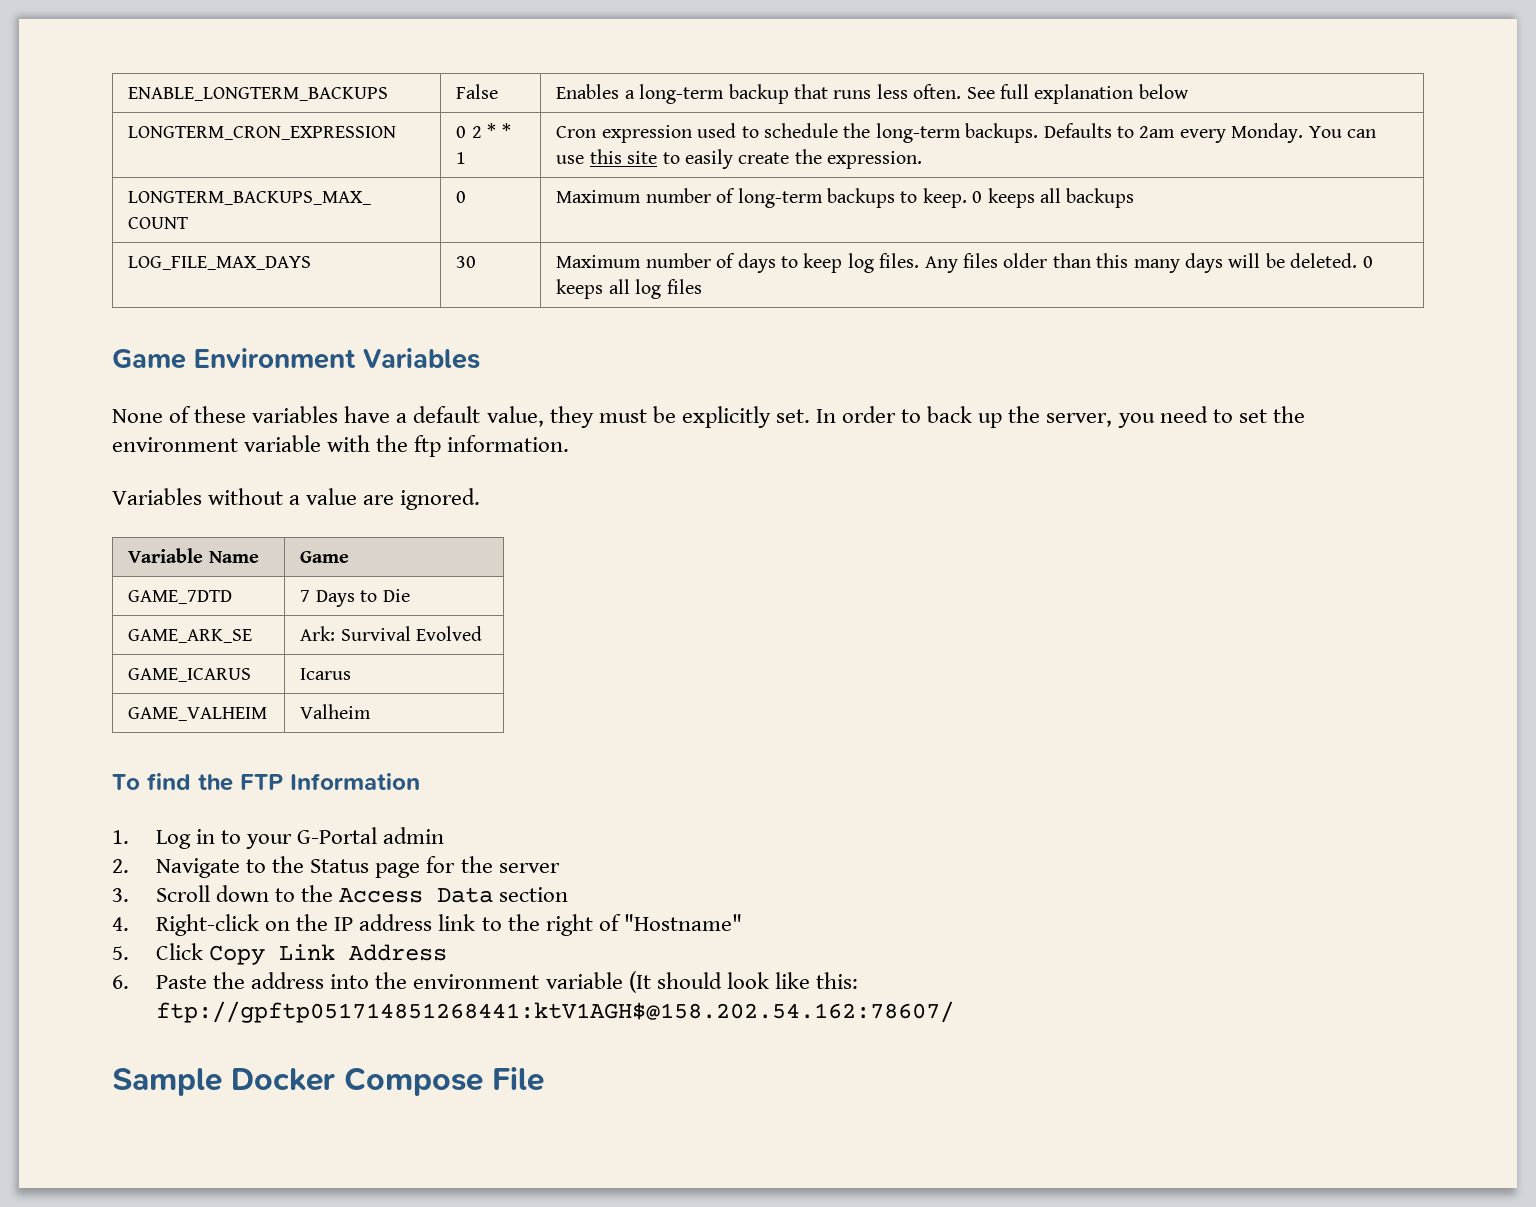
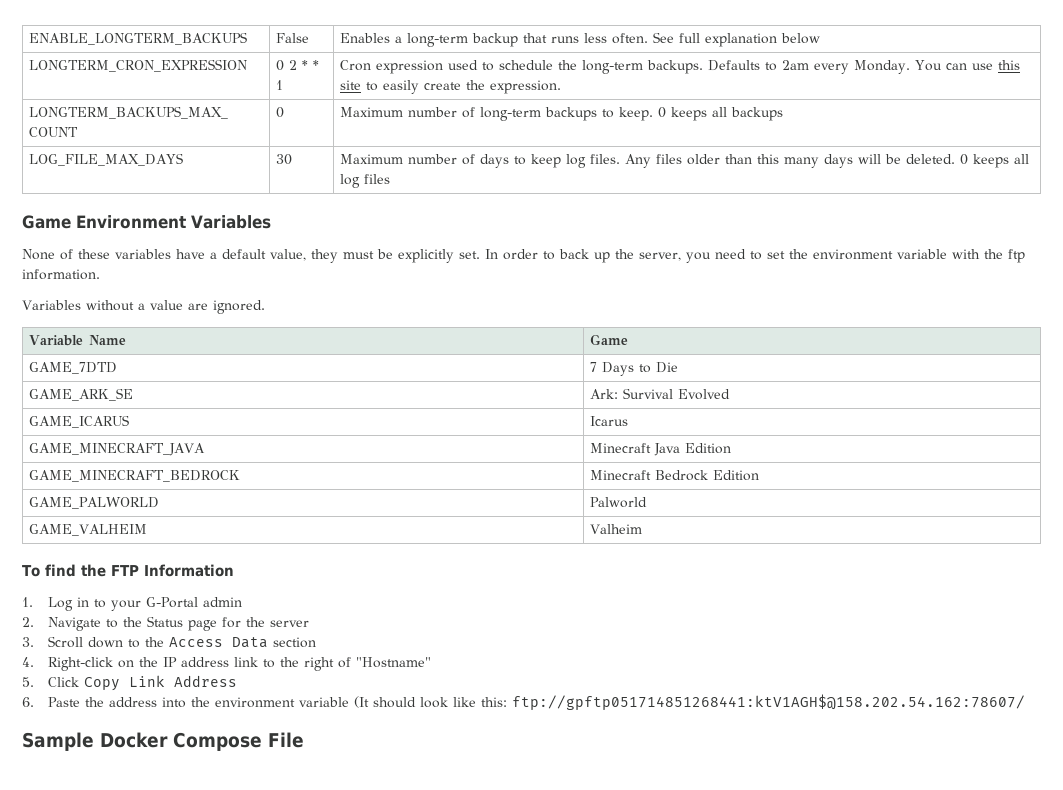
+ GAME_MINECRAFT_JAVA | Minecraft Java Edition
+ GAME_MINECRAFT_BEDROCK | Minecraft Bedrock Edition
+ GAME_PALWORLD | Palworld

